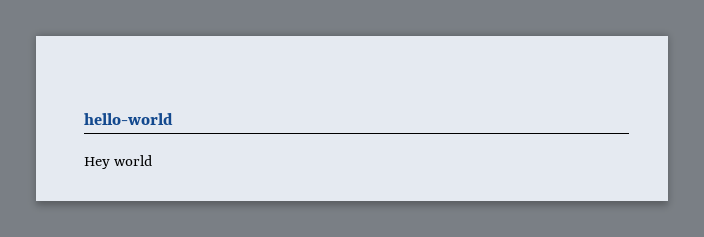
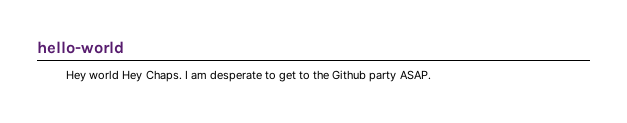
- Hey world
+ Hey world Hey Chaps. I am desperate to get to the Github party ASAP.

